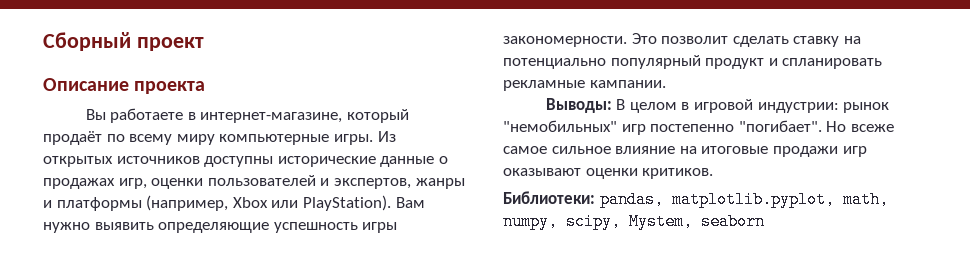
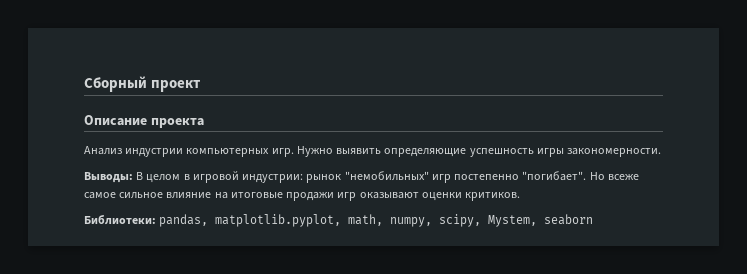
- Вы работаете в интернет-магазине, который продаёт по всему миру компьютерные игры. Из открытых источников доступны исторические данные о продажах игр, оценки пользователей и экспертов, жанры и платформы (например, Xbox или PlayStation). Вам нужно выявить определяющие успешность игры закономерности. Это позволит сделать ставку на потенциально популярный продукт и спланировать рекламные кампании.
+ Анализ индустрии компьютерных игр. Нужно выявить определяющие успешность игры закономерности.

